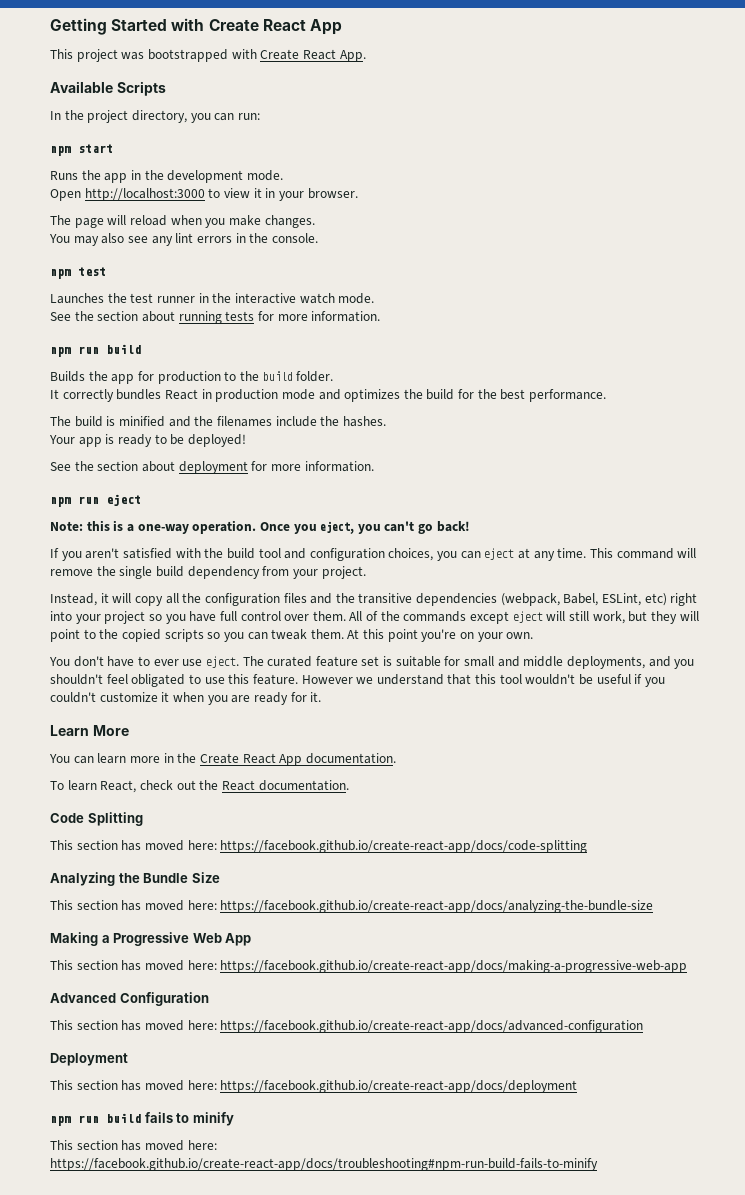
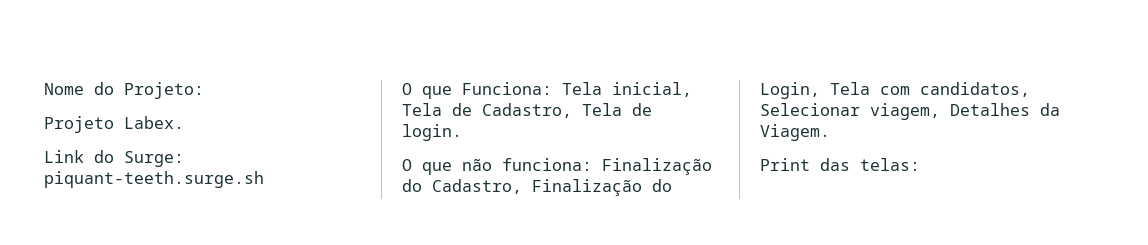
- Getting Started with Create React App
- This project was bootstrapped with Create React App.
- Available Scripts
- In the project directory, you can run:
- npm start
- Runs the app in the development mode.
- Open http://localhost:3000 to view it in your browser.
- The page will reload when you make changes.
- You may also see any lint errors in the console.
- npm test
- Launches the test runner in the interactive watch mode.
- See the section about running tests for more information.
- npm run build
- Builds the app for production to the build folder.
- It correctly bundles React in production mode and optimizes the build for the best performance.
- The build is minified and the filenames include the hashes.
- Your app is ready to be deployed!
- See the section about deployment for more information.
- npm run eject
- Note: this is a one-way operation. Once you eject, you can't go back!
- If you aren't satisfied with the build tool and configuration choices, you can eject at any time. This command will remove the single build dependency from your project.
- Instead, it will copy all the configuration files and the transitive dependencies (webpack, Babel, ESLint, etc) right into your project so you have full control over them. All of the commands except eject will still work, but they will point to the copied scripts so you can tweak them. At this point you're on your own.
- You don't have to ever use eject. The curated feature set is suitable for small and middle deployments, and you shouldn't feel obligated to use this feature. However we understand that this tool wouldn't be useful if you couldn't customize it when you are ready for it.
- Learn More
- You can learn more in the Create React App documentation.
- To learn React, check out the React documentation.
- Code Splitting
- This section has moved here: https://facebook.github.io/create-react-app/docs/code-splitting
- Analyzing the Bundle Size
- This section has moved here: https://facebook.github.io/create-react-app/docs/analyzing-the-bundle-size
- Making a Progressive Web App
- This section has moved here: https://facebook.github.io/create-react-app/docs/making-a-progressive-web-app
- Advanced Configuration
- This section has moved here: https://facebook.github.io/create-react-app/docs/advanced-configuration
- Deployment
- This section has moved here: https://facebook.github.io/create-react-app/docs/deployment
- npm run build fails to minify
- This section has moved here: https://facebook.github.io/create-react-app/docs/troubleshooting#npm-run-build-fails-to-minify
+ Nome do Projeto:
+ Projeto Labex.
+ Link do Surge: piquant-teeth.surge.sh
+ O que Funciona: Tela inicial, Tela de Cadastro, Tela de login.
+ O que não funciona: Finalização do Cadastro, Finalização do Login, Tela com candidatos, Selecionar viagem, Detalhes da Viagem.
+ Print das telas:

